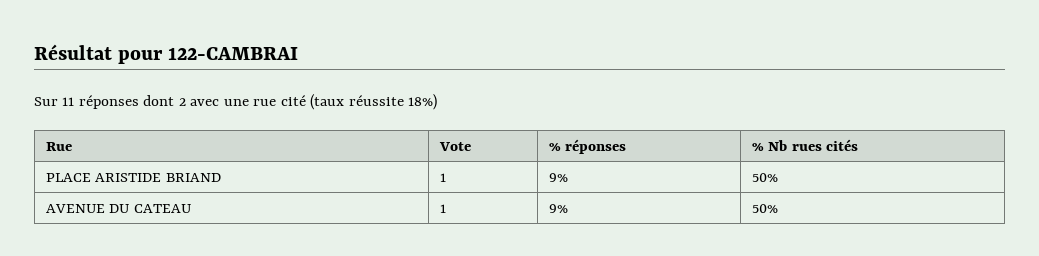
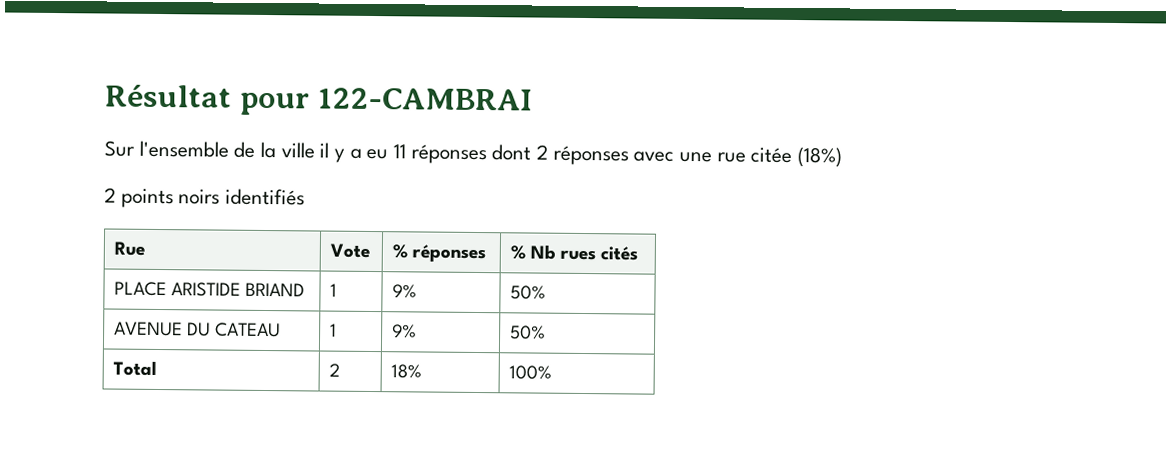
- Sur 11 réponses dont 2 avec une rue cité (taux réussite 18%)
+ Sur l'ensemble de la ville il y a eu 11 réponses dont 2 réponses avec une rue citée (18%)
+ 2 points noirs identifiés
+ Total | 2 | 18% | 100%

